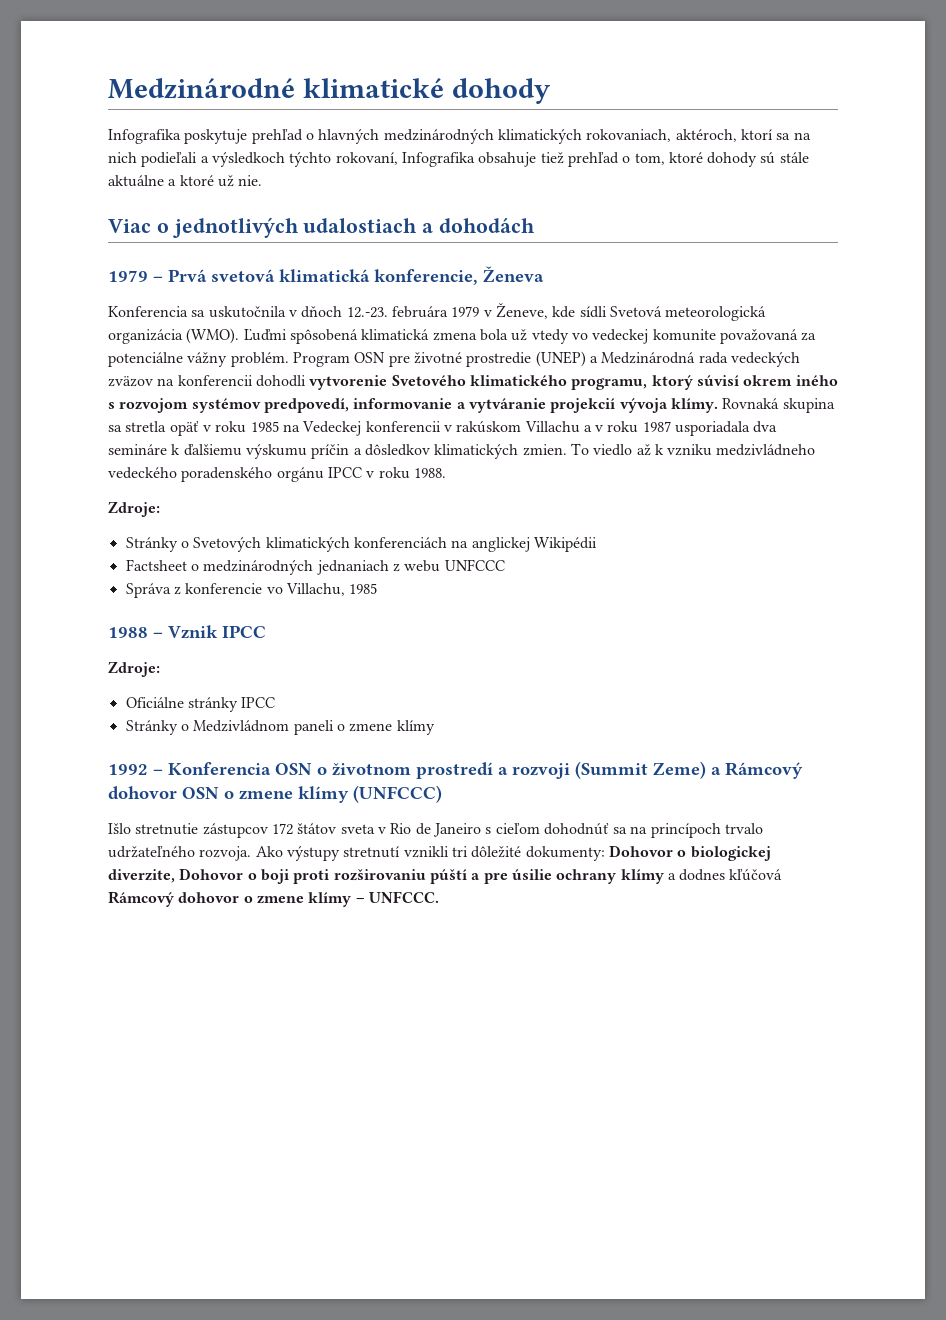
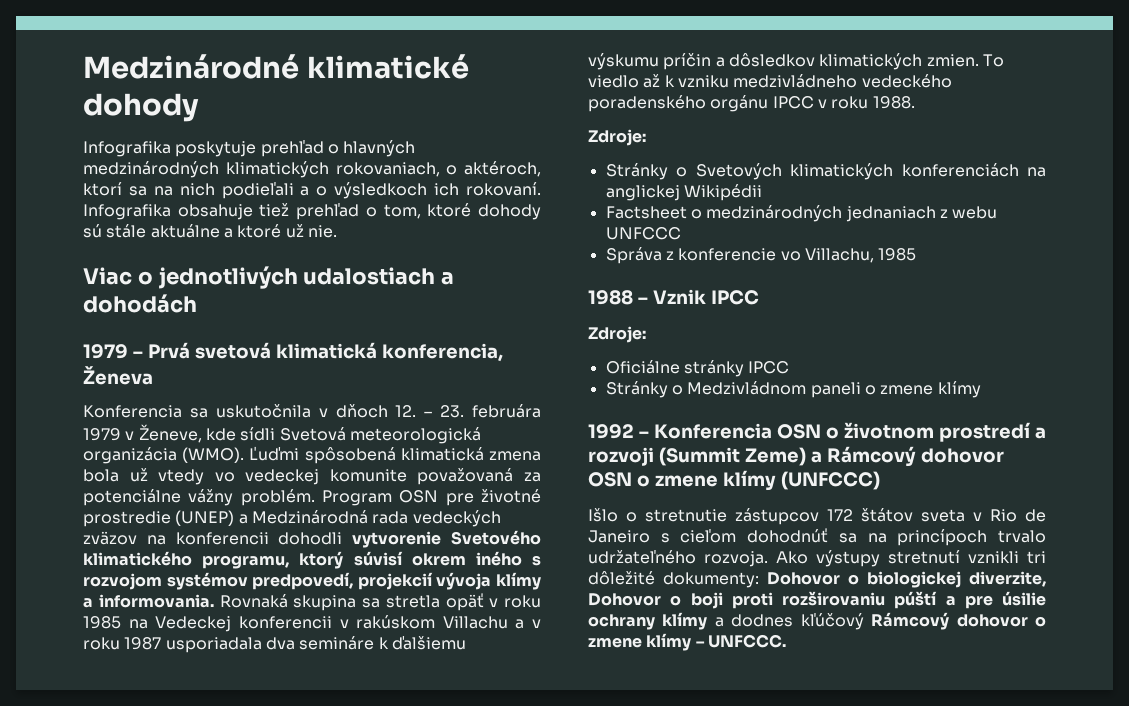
- Infografika poskytuje prehľad o hlavných medzinárodných klimatických rokovaniach, aktéroch, ktorí sa na nich podieľali a výsledkoch týchto rokovaní, Infografika obsahuje tiež prehľad o tom, ktoré dohody sú stále aktuálne a ktoré už nie.
+ Infografika poskytuje prehľad o hlavných medzinárodných klimatických rokovaniach, o aktéroch, ktorí sa na nich podieľali a o výsledkoch ich rokovaní. Infografika obsahuje tiež prehľad o tom, ktoré dohody sú stále aktuálne a ktoré už nie.
- 1979 – Prvá svetová klimatická konferencie, Ženeva
+ 1979 – Prvá svetová klimatická konferencia, Ženeva
- Konferencia sa uskutočnila v dňoch 12.-23. februára 1979 v Ženeve, kde sídli Svetová meteorologická organizácia (WMO).
+ Konferencia sa uskutočnila v dňoch 12. – 23. februára 1979 v Ženeve, kde sídli Svetová meteorologická organizácia (WMO).
- Program OSN pre životné prostredie (UNEP) a Medzinárodná rada vedeckých zväzov na konferencii dohodli vytvorenie Svetového klimatického programu, ktorý súvisí okrem iného s rozvojom systémov predpovedí, informovanie a vytváranie projekcií vývoja klímy.
+ Program OSN pre životné prostredie (UNEP) a Medzinárodná rada vedeckých zväzov na konferencii dohodli vytvorenie Svetového klimatického programu, ktorý súvisí okrem iného s rozvojom systémov predpovedí, projekcií vývoja klímy a informovania.
- Išlo stretnutie zástupcov 172 štátov sveta v Rio de Janeiro s cieľom dohodnúť sa na princípoch trvalo udržateľného rozvoja.
+ Išlo o stretnutie zástupcov 172 štátov sveta v Rio de Janeiro s cieľom dohodnúť sa na princípoch trvalo udržateľného rozvoja.
- Ako výstupy stretnutí vznikli tri dôležité dokumenty: Dohovor o biologickej diverzite, Dohovor o boji proti rozširovaniu púští a pre úsilie ochrany klímy a dodnes kľúčová Rámcový dohovor o zmene klímy – UNFCCC.
+ Ako výstupy stretnutí vznikli tri dôležité dokumenty: Dohovor o biologickej diverzite, Dohovor o boji proti rozširovaniu púští a pre úsilie ochrany klímy a dodnes kľúčový Rámcový dohovor o zmene klímy – UNFCCC.

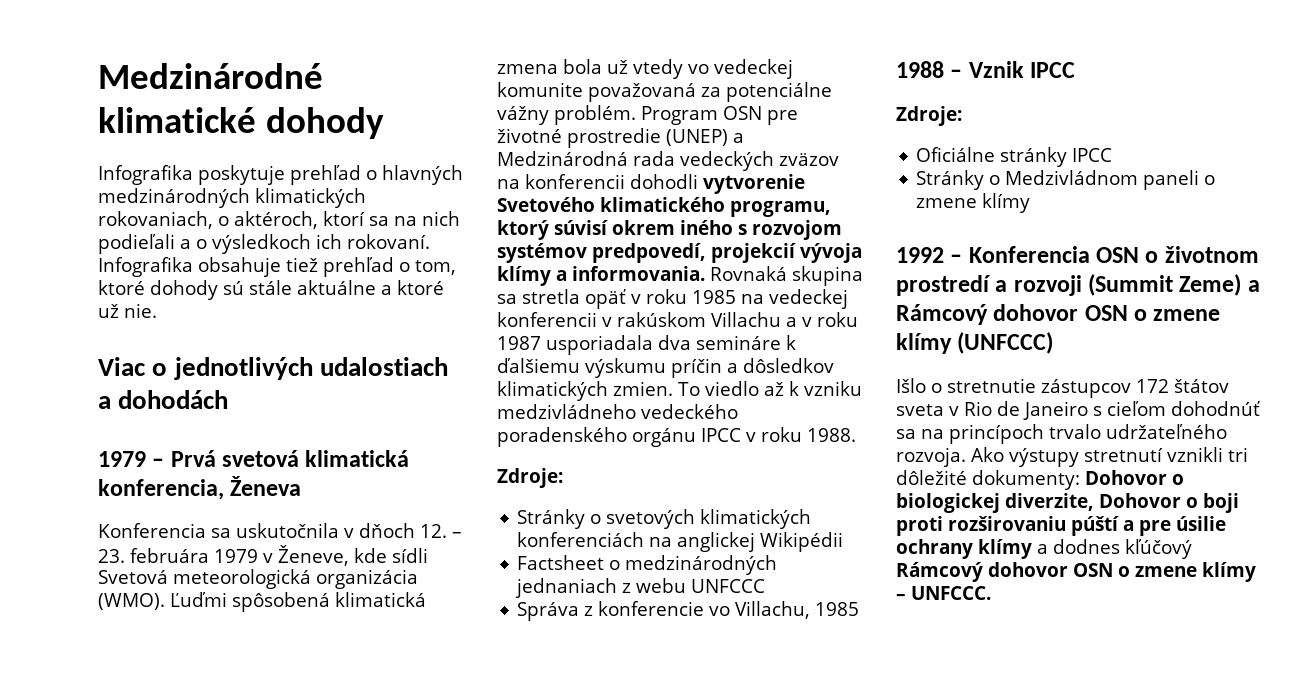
- Rovnaká skupina sa stretla opäť v roku 1985 na Vedeckej konferencii v rakúskom Villachu a v roku 1987 usporiadala dva semináre k ďalšiemu výskumu príčin a dôsledkov klimatických zmien.
+ Rovnaká skupina sa stretla opäť v roku 1985 na vedeckej konferencii v rakúskom Villachu a v roku 1987 usporiadala dva semináre k ďalšiemu výskumu príčin a dôsledkov klimatických zmien.
- Stránky o Svetových klimatických konferenciách na anglickej Wikipédii
+ Stránky o svetových klimatických konferenciách na anglickej Wikipédii
- Ako výstupy stretnutí vznikli tri dôležité dokumenty: Dohovor o biologickej diverzite, Dohovor o boji proti rozširovaniu púští a pre úsilie ochrany klímy a dodnes kľúčový Rámcový dohovor o zmene klímy – UNFCCC.
+ Ako výstupy stretnutí vznikli tri dôležité dokumenty: Dohovor o biologickej diverzite, Dohovor o boji proti rozširovaniu púští a pre úsilie ochrany klímy a dodnes kľúčový Rámcový dohovor OSN o zmene klímy – UNFCCC.

